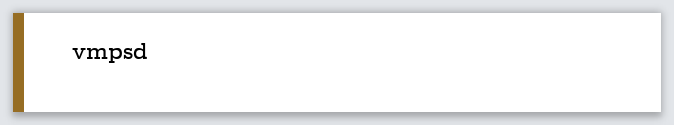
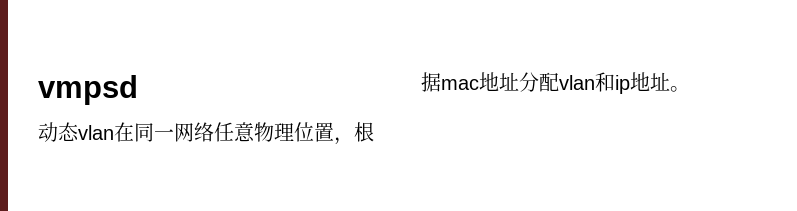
+ 动态vlan在同一网络任意物理位置，根据mac地址分配vlan和ip地址。

